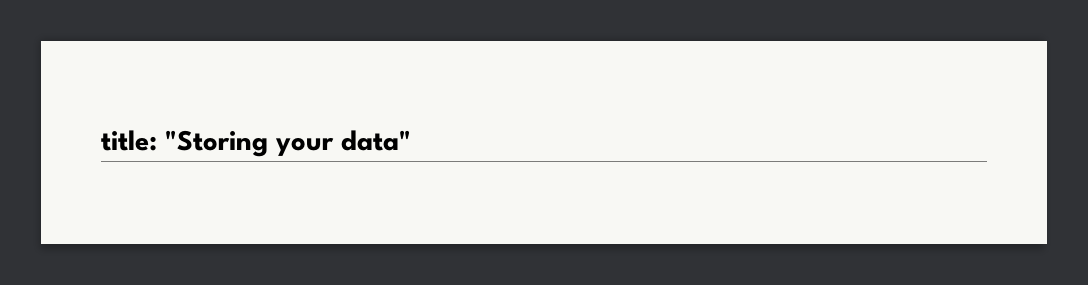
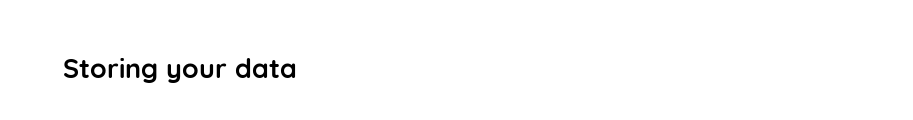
- title: "Storing your data"
+ Storing your data

